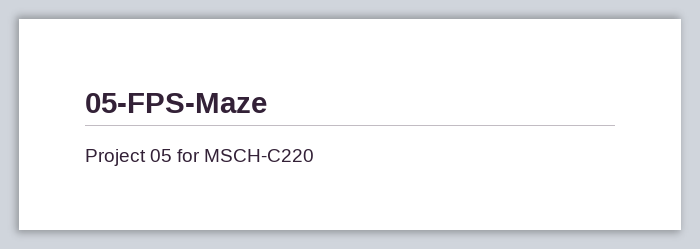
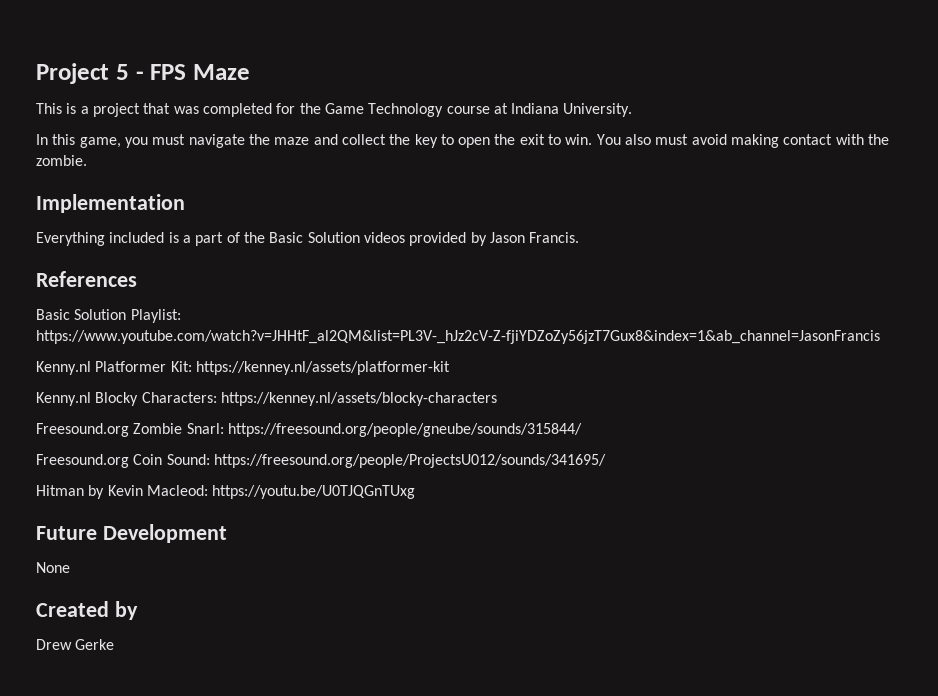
- 05-FPS-Maze
- Project 05 for MSCH-C220
+ Project 5 - FPS Maze
+ This is a project that was completed for the Game Technology course at Indiana University.
+ In this game, you must navigate the maze and collect the key to open the exit to win. You also must avoid making contact with the zombie.
+ Implementation
+ Everything included is a part of the Basic Solution videos provided by Jason Francis.
+ References
+ Basic Solution Playlist: https://www.youtube.com/watch?v=JHHtF_al2QM&list=PL3V-_hJz2cV-Z-fjiYDZoZy56jzT7Gux8&index=1&ab_channel=JasonFrancis
+ Kenny.nl Platformer Kit: https://kenney.nl/assets/platformer-kit
+ Kenny.nl Blocky Characters: https://kenney.nl/assets/blocky-characters
+ Freesound.org Zombie Snarl: https://freesound.org/people/gneube/sounds/315844/
+ Freesound.org Coin Sound: https://freesound.org/people/ProjectsU012/sounds/341695/
+ Hitman by Kevin Macleod: https://youtu.be/U0TJQGnTUxg
+ Future Development
+ None
+ Created by
+ Drew Gerke

